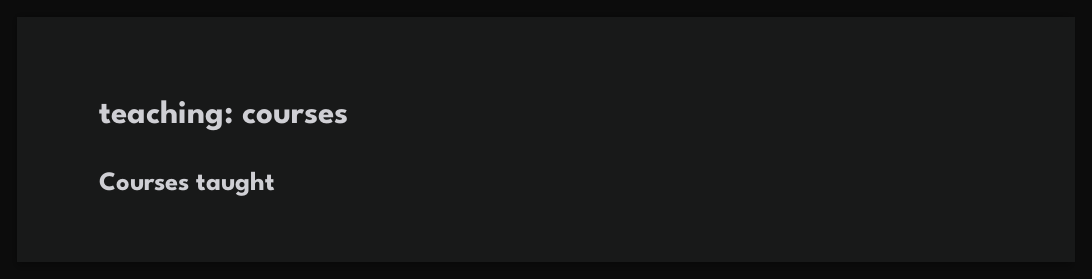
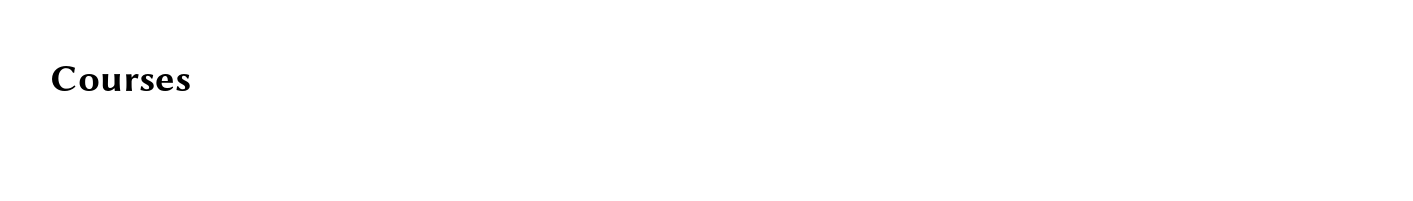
- teaching: courses
- Courses taught
+ Courses

